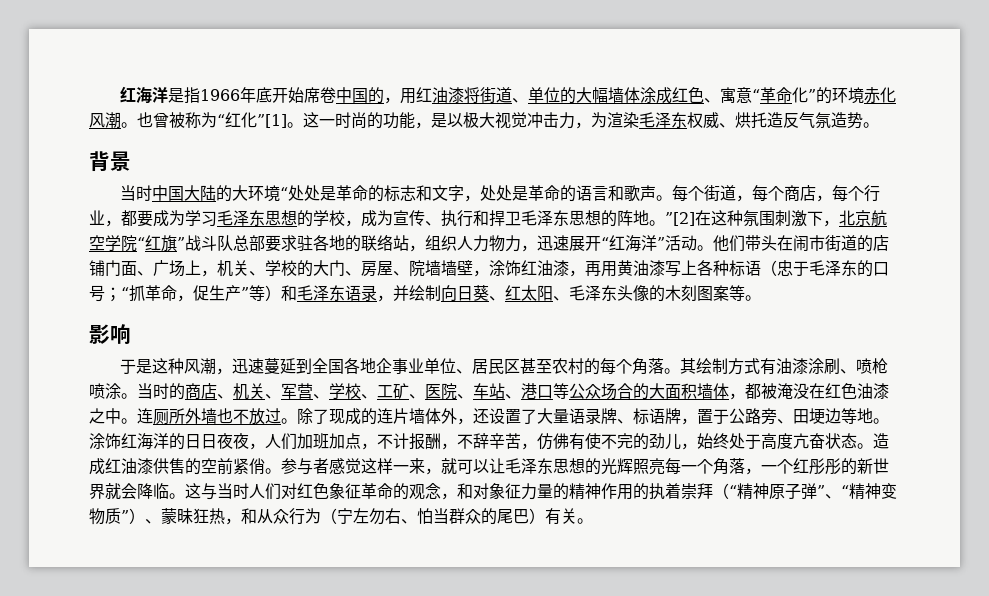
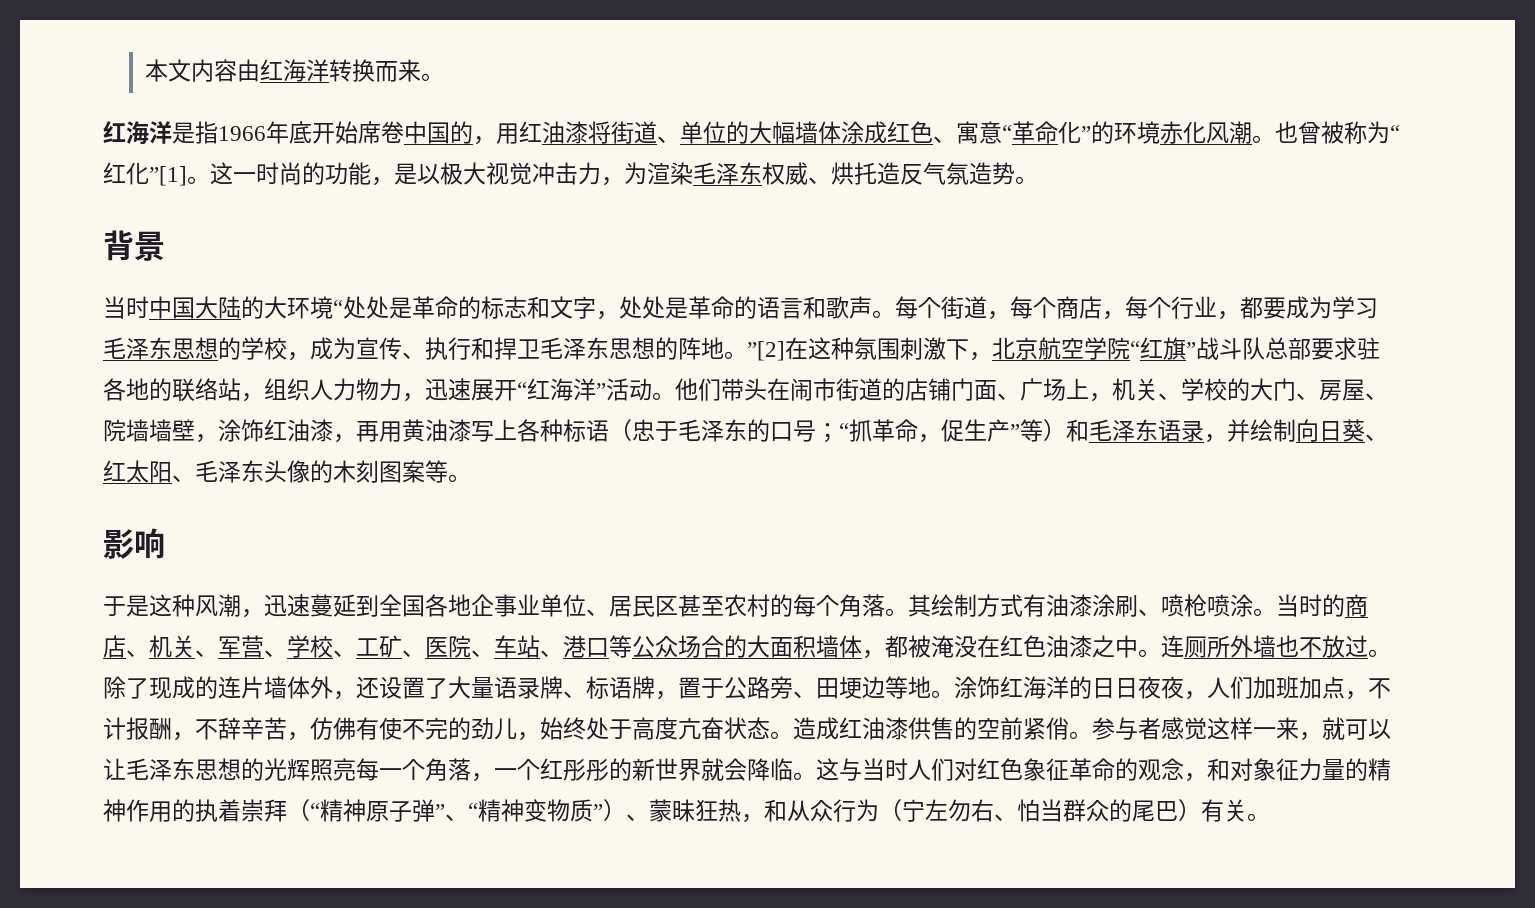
+ 本文内容由红海洋转换而来。

